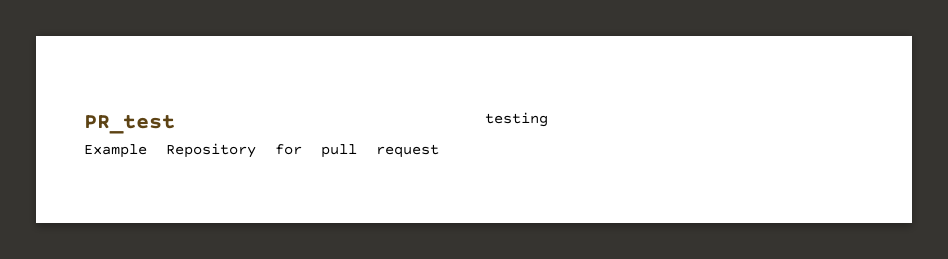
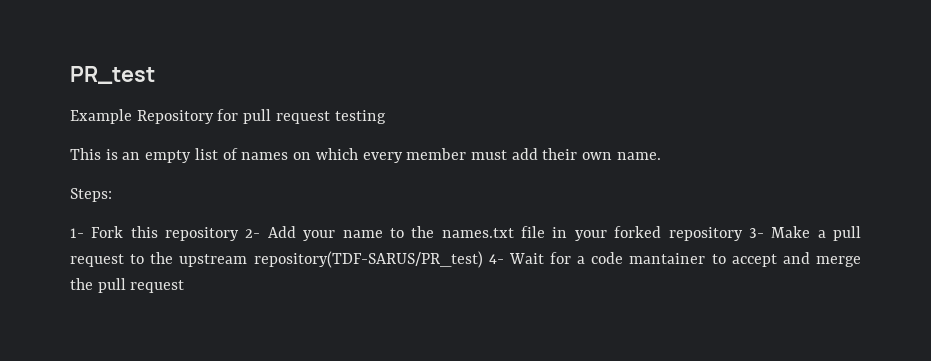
+ This is an empty list of names on which every member must add their own name.
+ Steps:
+ 1- Fork this repository 2- Add your name to the names.txt file in your forked repository 3- Make a pull request to the upstream repository(TDF-SARUS/PR_test) 4- Wait for a code mantainer to accept and merge the pull request

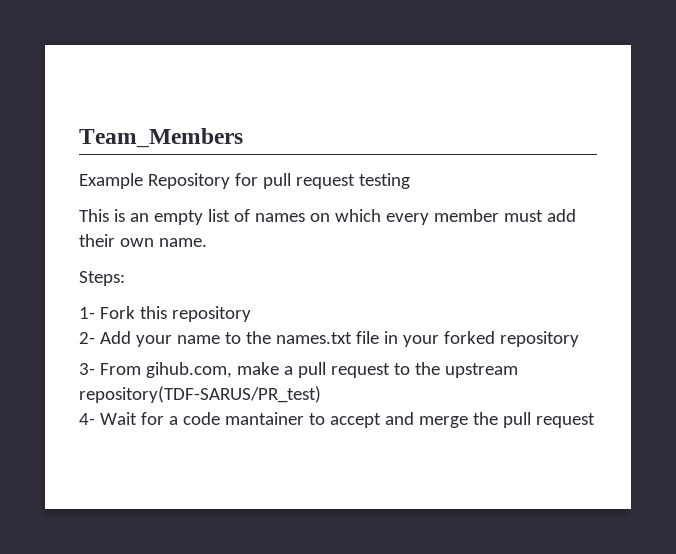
- PR_test
+ Team_Members
- 1- Fork this repository 2- Add your name to the names.txt file in your forked repository 3- Make a pull request to the upstream repository(TDF-SARUS/PR_test) 4- Wait for a code mantainer to accept and merge the pull request
+ 1- Fork this repository
+ 2- Add your name to the names.txt file in your forked repository
+ 3- From gihub.com, make a pull request to the upstream repository(TDF-SARUS/PR_test)
+ 4- Wait for a code mantainer to accept and merge the pull request

